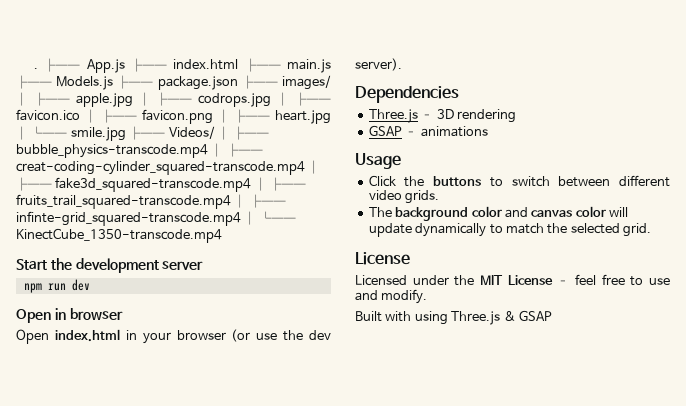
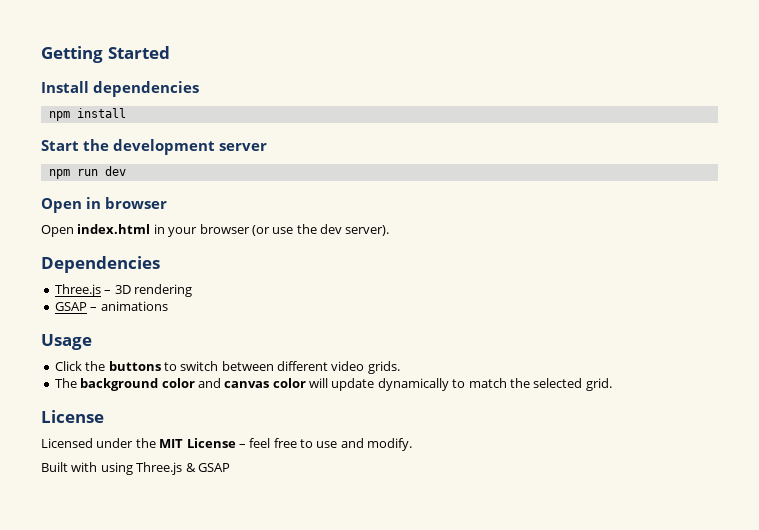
- . ├── App.js ├── index.html ├── main.js ├── Models.js ├── package.json ├── images/ │ ├── apple.jpg │ ├── codrops.jpg │ ├── favicon.ico │ ├── favicon.png │ ├── heart.jpg │ └── smile.jpg ├── Videos/ │ ├── bubble_physics-transcode.mp4 │ ├── creat-coding-cylinder_squared-transcode.mp4 │ ├── fake3d_squared-transcode.mp4 │ ├── fruits_trail_squared-transcode.mp4 │ ├── infinte-grid_squared-transcode.mp4 │ └── KinectCube_1350-transcode.mp4
+ Getting Started
+ Install dependencies
+ npm install

